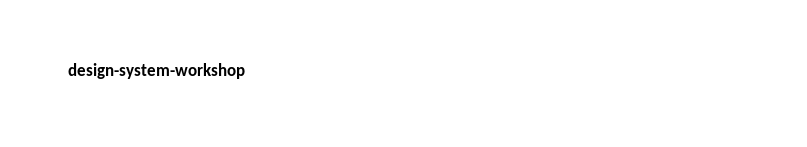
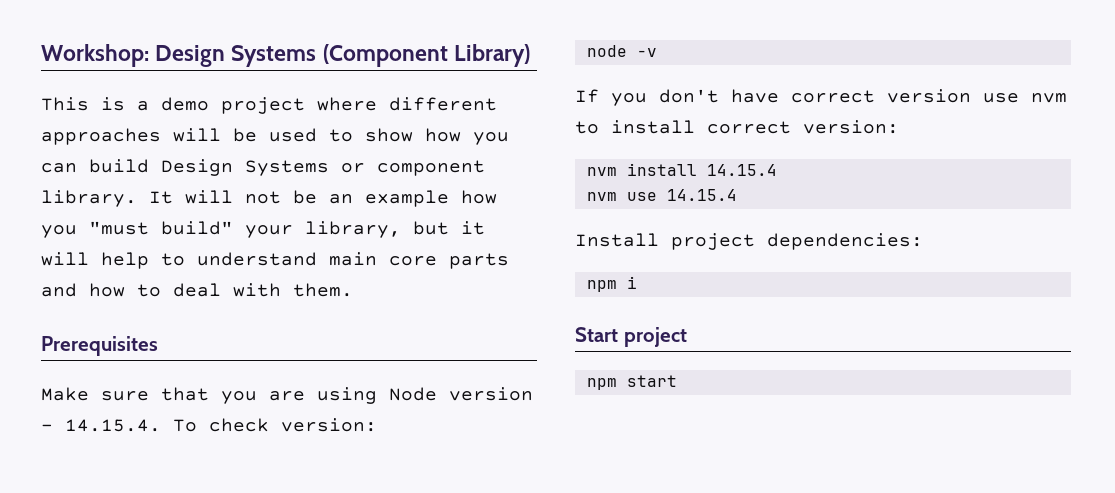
- design-system-workshop
+ Workshop: Design Systems (Component Library)
+ This is a demo project where different approaches will be used to show how you can build Design Systems or component library. It will not be an example how you "must build" your library, but it will help to understand main core parts and how to deal with them.
+ Prerequisites
+ Make sure that you are using Node version - 14.15.4. To check version:
+ node -v
+ If you don't have correct version use nvm to install correct version:
+ nvm install 14.15.4
+ nvm use 14.15.4
+ Install project dependencies:
+ npm i
+ Start project
+ npm start

